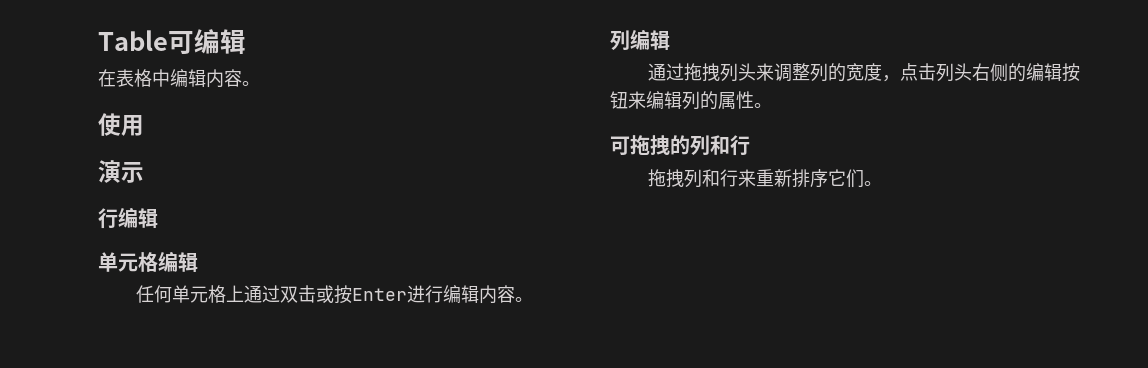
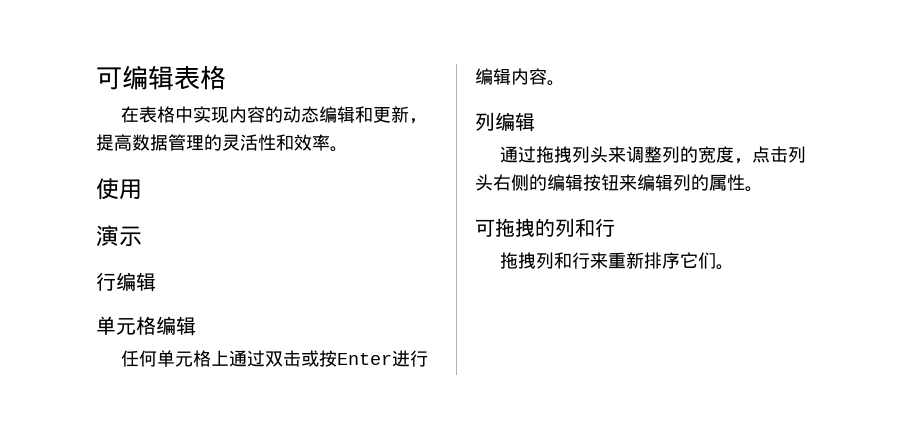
- Table可编辑
+ 可编辑表格
- 在表格中编辑内容。
+ 在表格中实现内容的动态编辑和更新，提高数据管理的灵活性和效率。

